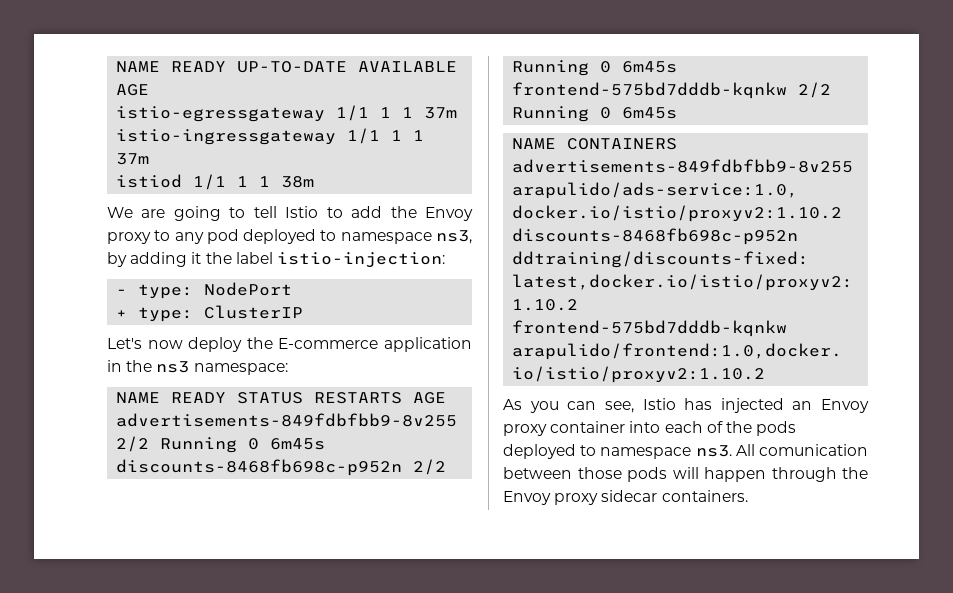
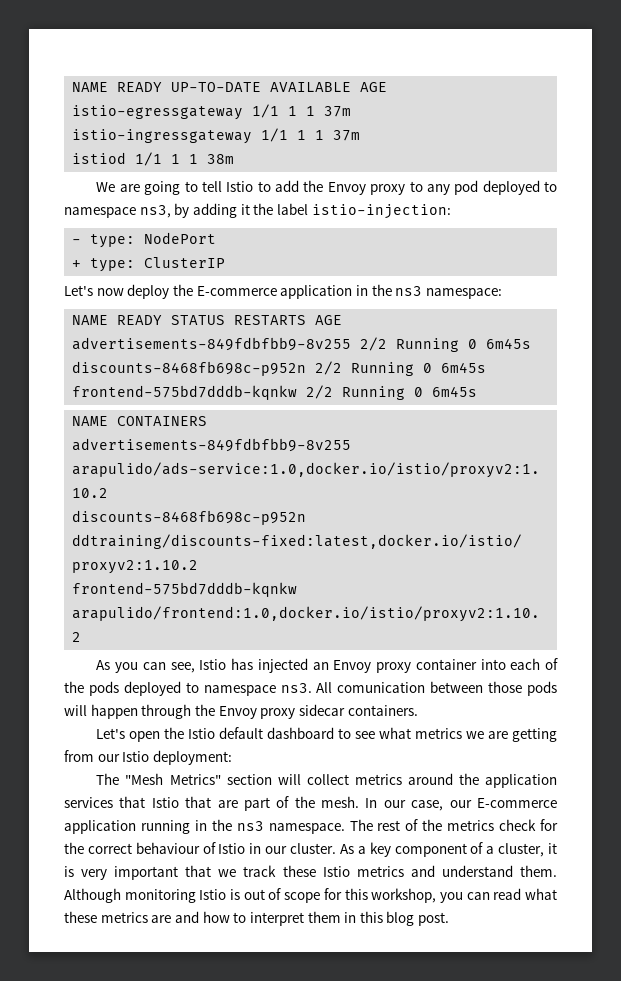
+ Let's open the Istio default dashboard to see what metrics we are getting from our Istio deployment:
+ The "Mesh Metrics" section will collect metrics around the application services that Istio that are part of the mesh. In our case, our E-commerce application running in the ns3 namespace. The rest of the metrics check for the correct behaviour of Istio in our cluster. As a key component of a cluster, it is very important that we track these Istio metrics and understand them. Although monitoring Istio is out of scope for this workshop, you can read what these metrics are and how to interpret them in this blog post.

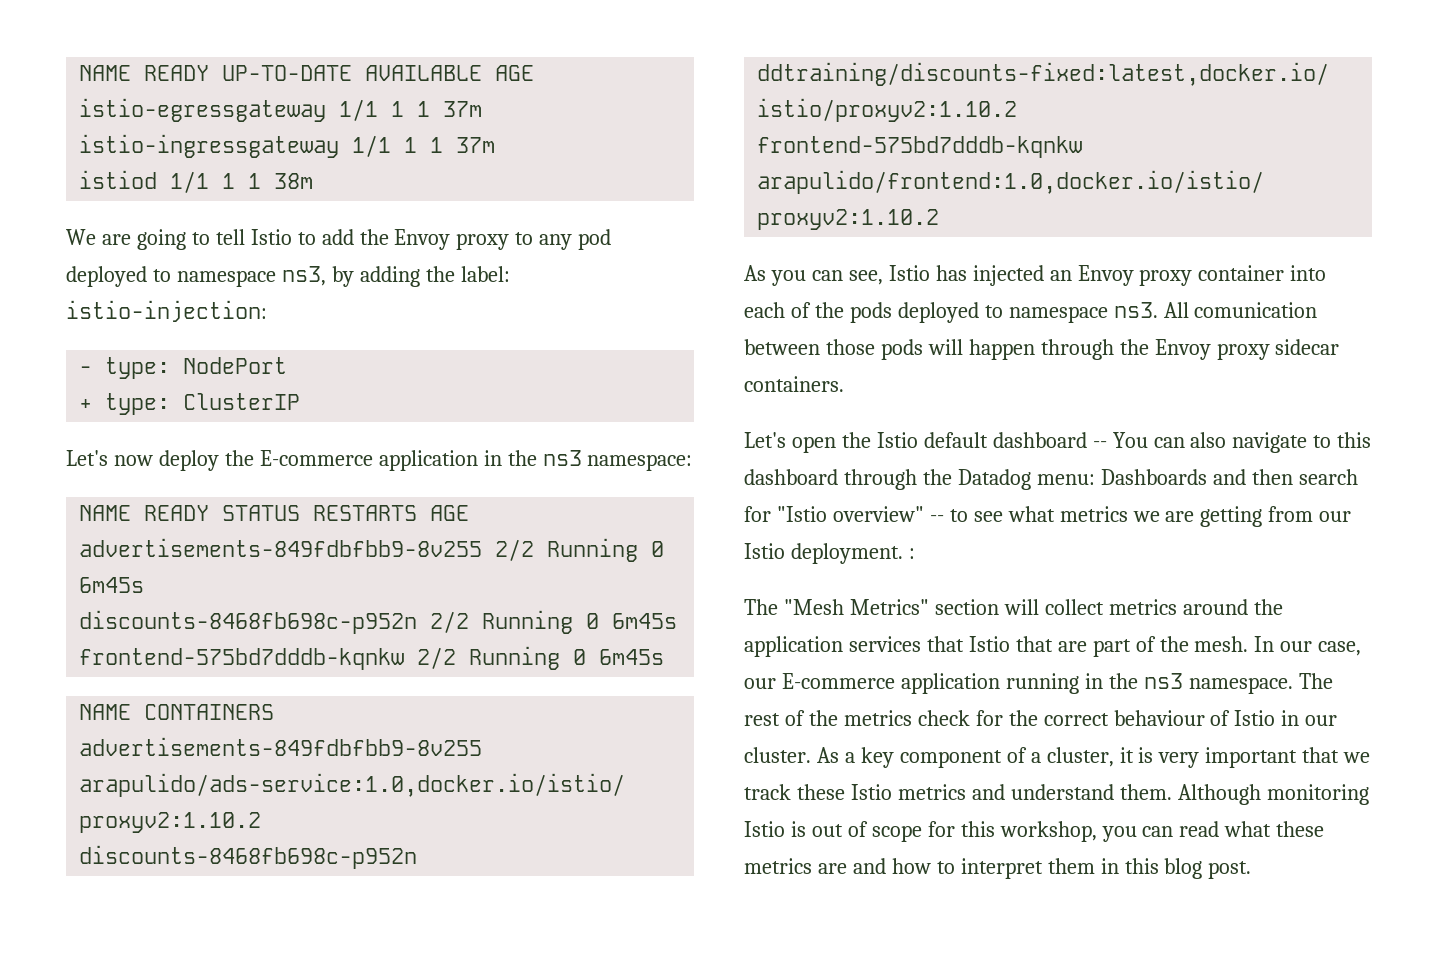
- We are going to tell Istio to add the Envoy proxy to any pod deployed to namespace ns3, by adding it the label istio-injection:
+ We are going to tell Istio to add the Envoy proxy to any pod deployed to namespace ns3, by adding the label: istio-injection:
- Let's open the Istio default dashboard to see what metrics we are getting from our Istio deployment:
+ Let's open the Istio default dashboard -- You can also navigate to this dashboard through the Datadog menu: Dashboards and then search for "Istio overview" -- to see what metrics we are getting from our Istio deployment. :

